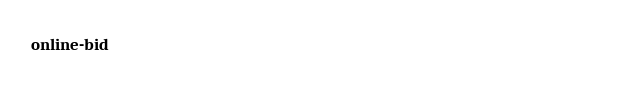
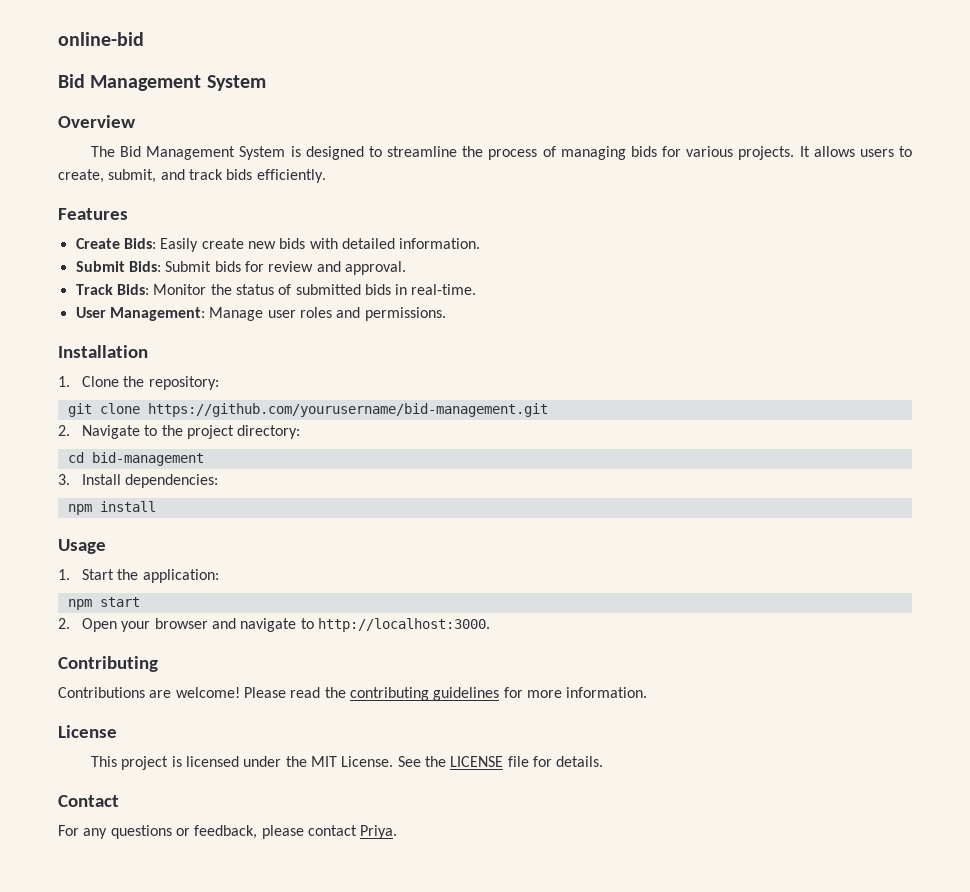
  online-bid
+ Bid Management System
+ Overview
+ The Bid Management System is designed to streamline the process of managing bids for various projects. It allows users to create, submit, and track bids efficiently.
+ Features
+ Create Bids: Easily create new bids with detailed information.
+ Submit Bids: Submit bids for review and approval.
+ Track Bids: Monitor the status of submitted bids in real-time.
+ User Management: Manage user roles and permissions.
+ Installation
+ 1. Clone the repository:
+ git clone https://github.com/yourusername/bid-management.git
+ 2. Navigate to the project directory:
+ cd bid-management
+ 3. Install dependencies:
+ npm install
+ Usage
+ 1. Start the application:
+ npm start
+ 2. Open your browser and navigate to http://localhost:3000.
+ Contributing
+ Contributions are welcome! Please read the contributing guidelines for more information.
+ License
+ This project is licensed under the MIT License. See the LICENSE file for details.
+ Contact
+ For any questions or feedback, please contact Priya.

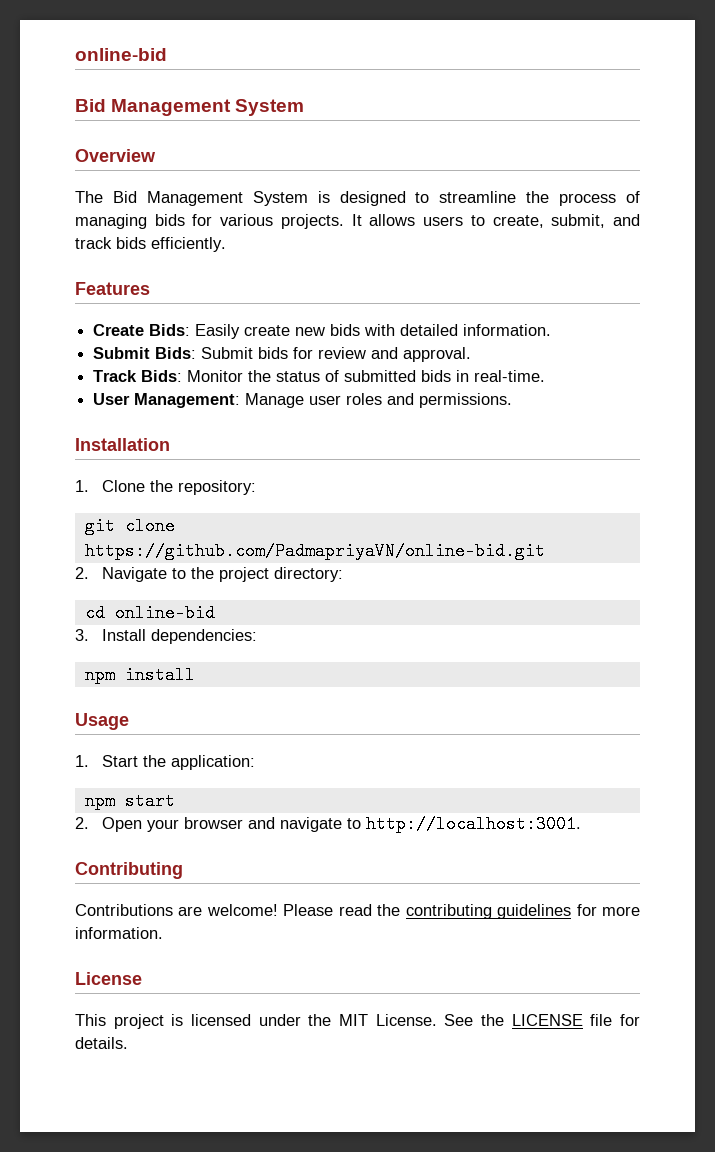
- git clone https://github.com/yourusername/bid-management.git
+ git clone https://github.com/PadmapriyaVN/online-bid.git
- cd bid-management
+ cd online-bid
- 2. Open your browser and navigate to http://localhost:3000.
+ 2. Open your browser and navigate to http://localhost:3001.
- Contact
- For any questions or feedback, please contact Priya.

